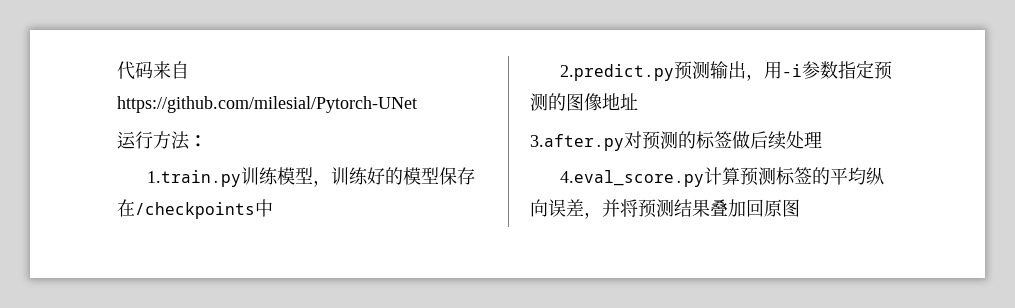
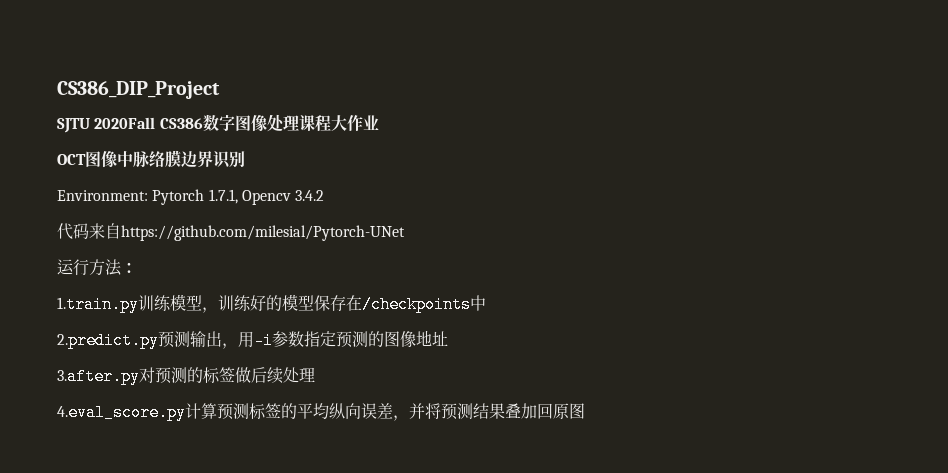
+ CS386_DIP_Project
+ SJTU 2020Fall CS386数字图像处理课程大作业
+ OCT图像中脉络膜边界识别
+ Environment: Pytorch 1.7.1, Opencv 3.4.2

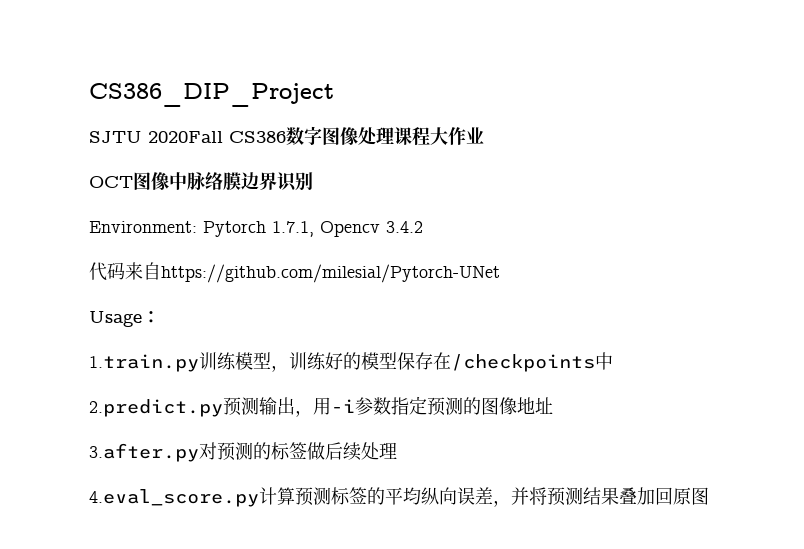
- 运行方法：
+ Usage：

